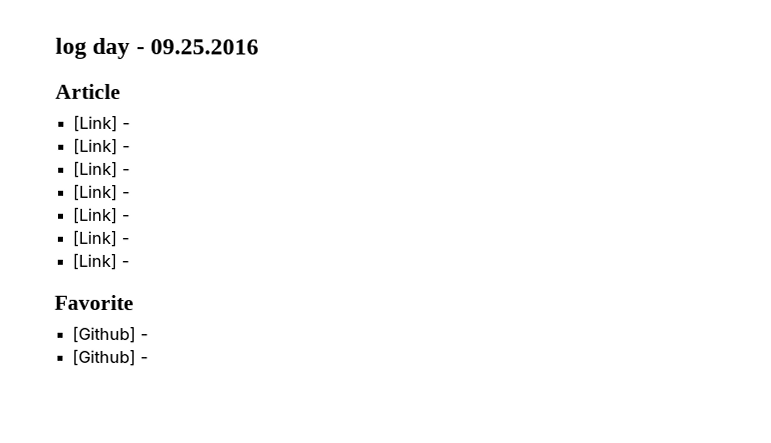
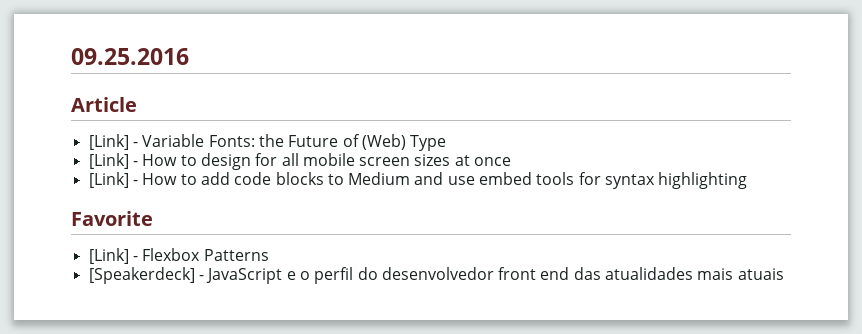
- log day - 09.25.2016
+ 09.25.2016
  Article
- [Link] -
- [Link] -
- [Link] -
- [Link] -
- [Link] -
- [Link] -
- [Link] -
+ [Link] - Variable Fonts: the Future of (Web) Type
+ [Link] - How to design for all mobile screen sizes at once
+ [Link] - How to add code blocks to Medium and use embed tools for syntax highlighting
  Favorite
- [Github] -
- [Github] -
+ [Link] - Flexbox Patterns
+ [Speakerdeck] - JavaScript e o perfil do desenvolvedor front end das atualidades mais atuais

